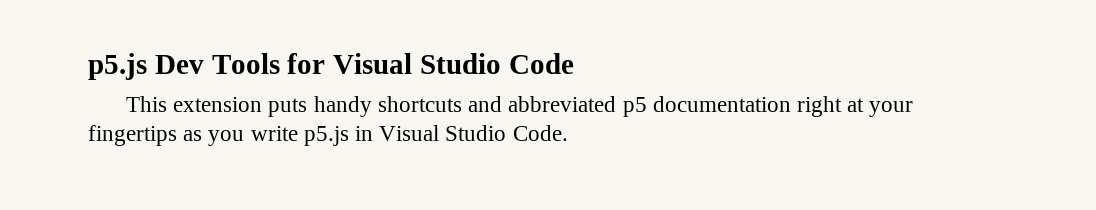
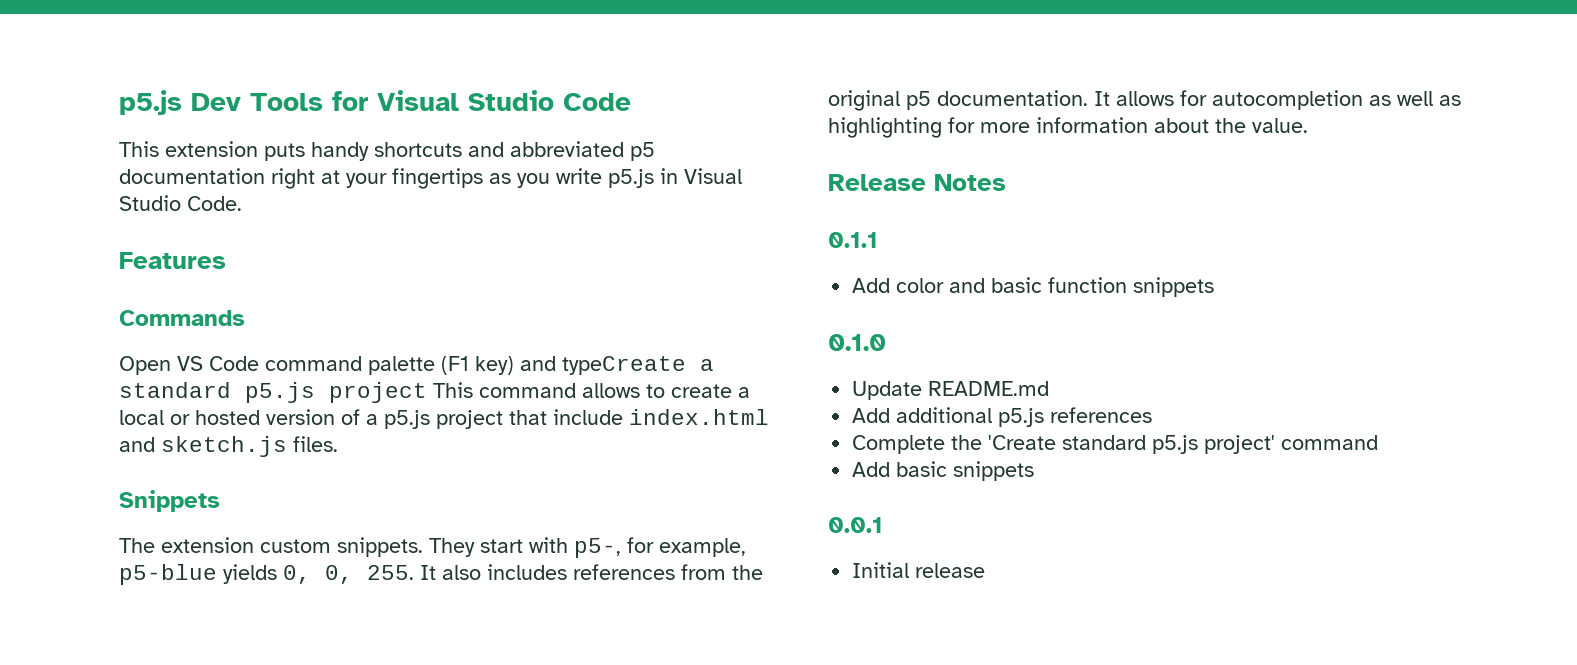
+ Features
+ Commands
+ Open VS Code command palette (F1 key) and typeCreate a standard p5.js project This command allows to create a local or hosted version of a p5.js project that include index.html and sketch.js files.
+ Snippets
+ The extension custom snippets. They start with p5-, for example, p5-blue yields 0, 0, 255. It also includes references from the original p5 documentation. It allows for autocompletion as well as highlighting for more information about the value.
+ Release Notes
+ 0.1.1
+ Add color and basic function snippets
+ 0.1.0
+ Update README.md
+ Add additional p5.js references
+ Complete the 'Create standard p5.js project' command
+ Add basic snippets
+ 0.0.1
+ Initial release

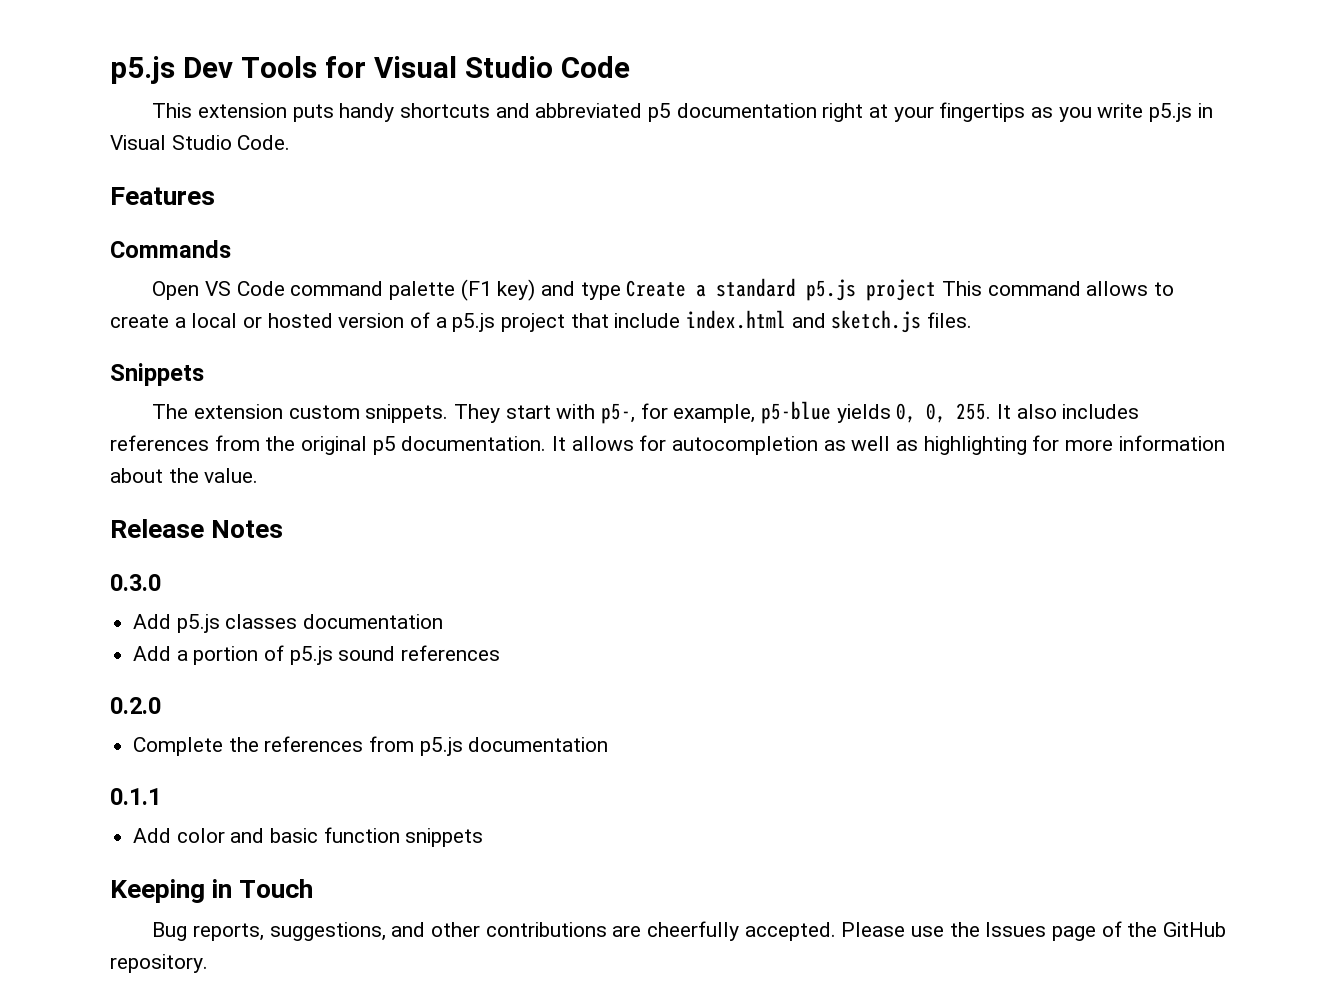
- Open VS Code command palette (F1 key) and typeCreate a standard p5.js project This command allows to create a local or hosted version of a p5.js project that include index.html and sketch.js files.
+ Open VS Code command palette (F1 key) and type Create a standard p5.js project This command allows to create a local or hosted version of a p5.js project that include index.html and sketch.js files.
+ 0.3.0
+ Add p5.js classes documentation
+ Add a portion of p5.js sound references
+ 0.2.0
+ Complete the references from p5.js documentation
- 0.1.0
- Update README.md
- Add additional p5.js references
- Complete the 'Create standard p5.js project' command
- Add basic snippets
- 0.0.1
- Initial release
+ Keeping in Touch
+ Bug reports, suggestions, and other contributions are cheerfully accepted. Please use the Issues page of the GitHub repository.

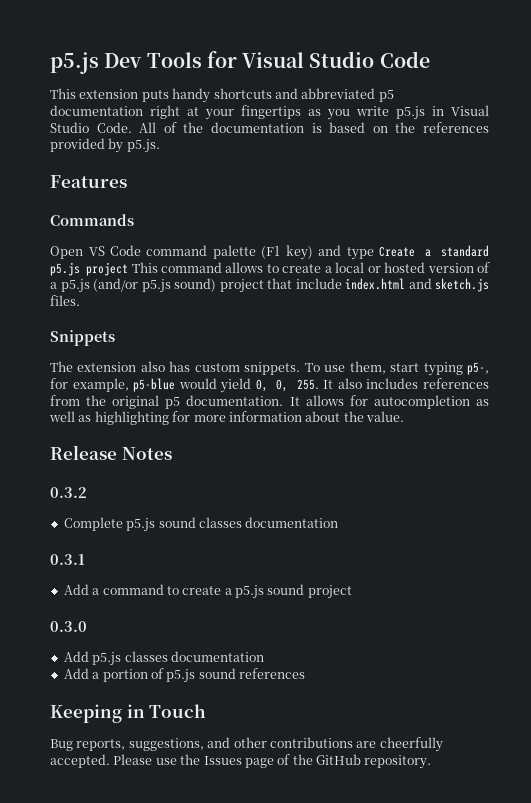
+ All of the documentation is based on the references provided by p5.js.
- Open VS Code command palette (F1 key) and type Create a standard p5.js project This command allows to create a local or hosted version of a p5.js project that include index.html and sketch.js files.
+ Open VS Code command palette (F1 key) and type Create a standard p5.js project This command allows to create a local or hosted version of a p5.js (and/or p5.js sound) project that include index.html and sketch.js files.
- The extension custom snippets. They start with p5-, for example, p5-blue yields 0, 0, 255. It also includes references from the original p5 documentation.
+ The extension also has custom snippets. To use them, start typing p5-, for example, p5-blue would yield 0, 0, 255. It also includes references from the original p5 documentation.
+ 0.3.2
+ Complete p5.js sound classes documentation
+ 0.3.1
+ Add a command to create a p5.js sound project
- 0.2.0
- Complete the references from p5.js documentation
- 0.1.1
- Add color and basic function snippets

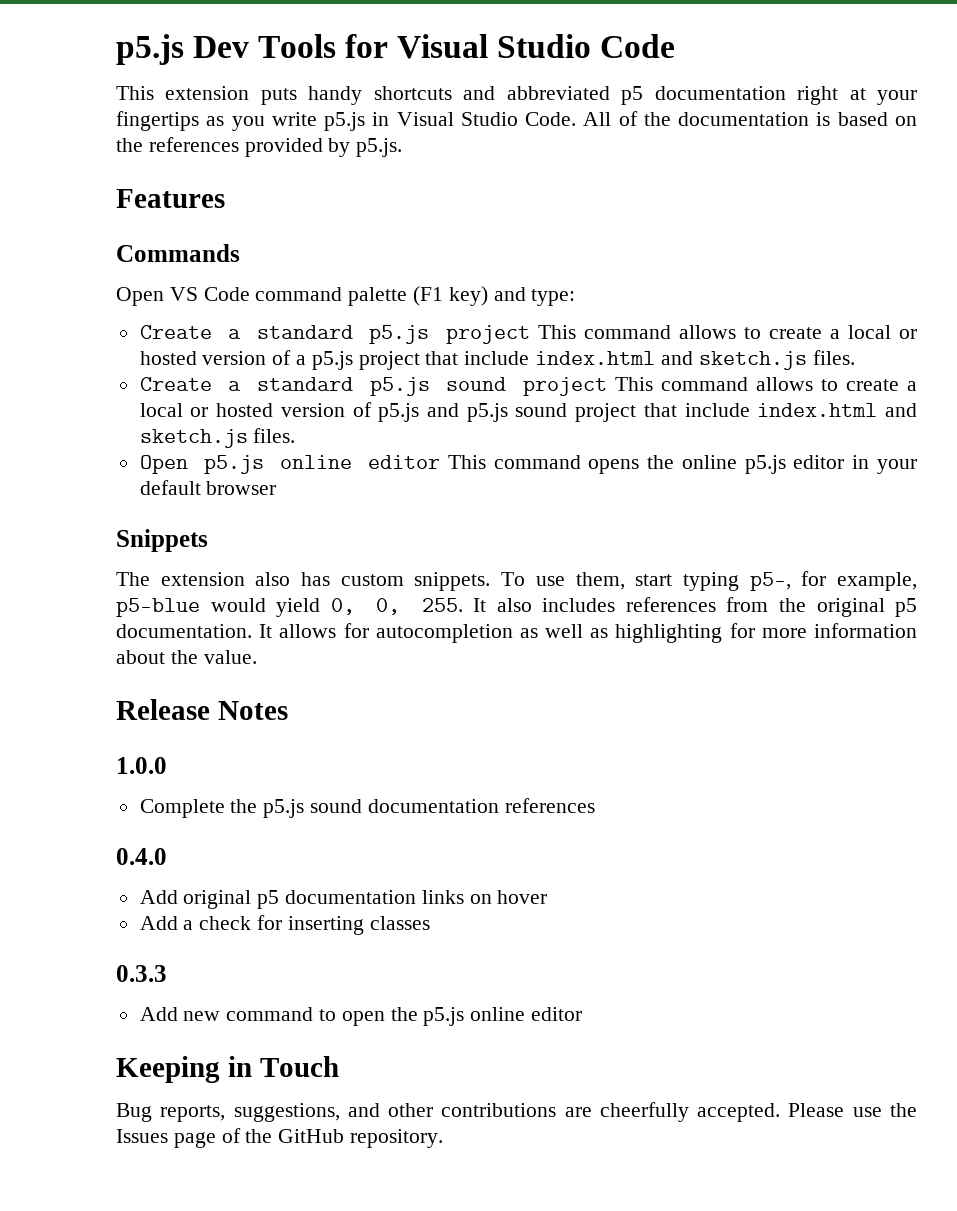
- Open VS Code command palette (F1 key) and type Create a standard p5.js project This command allows to create a local or hosted version of a p5.js (and/or p5.js sound) project that include index.html and sketch.js files.
+ Open VS Code command palette (F1 key) and type:
+ Create a standard p5.js project This command allows to create a local or hosted version of a p5.js project that include index.html and sketch.js files.
+ Create a standard p5.js sound project This command allows to create a local or hosted version of p5.js and p5.js sound project that include index.html and sketch.js files.
+ Open p5.js online editor This command opens the online p5.js editor in your default browser
- 0.3.2
+ 1.0.0
- Complete p5.js sound classes documentation
- 0.3.1
- Add a command to create a p5.js sound project
- 0.3.0
- Add p5.js classes documentation
- Add a portion of p5.js sound references
+ Complete the p5.js sound documentation references
+ 0.4.0
+ Add original p5 documentation links on hover
+ Add a check for inserting classes
+ 0.3.3
+ Add new command to open the p5.js online editor

